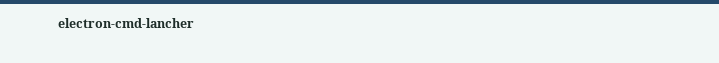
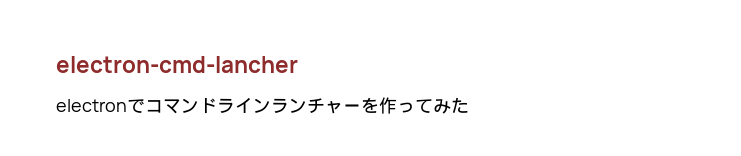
+ electronでコマンドラインランチャーを作ってみた

